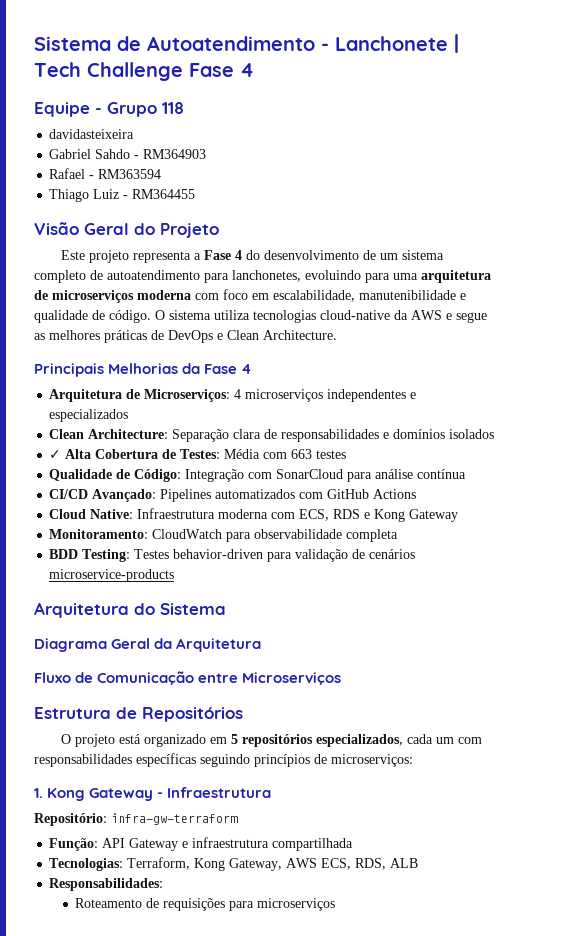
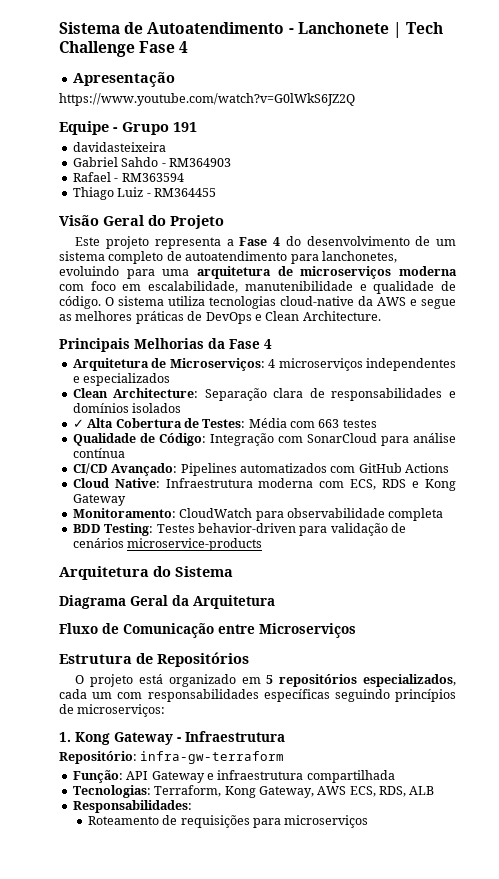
+ Apresentação
+ https://www.youtube.com/watch?v=G0lWkS6JZ2Q
- Equipe - Grupo 118
+ Equipe - Grupo 191

